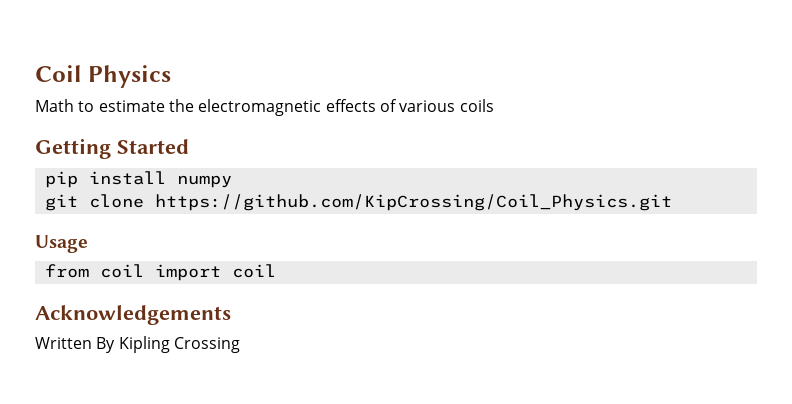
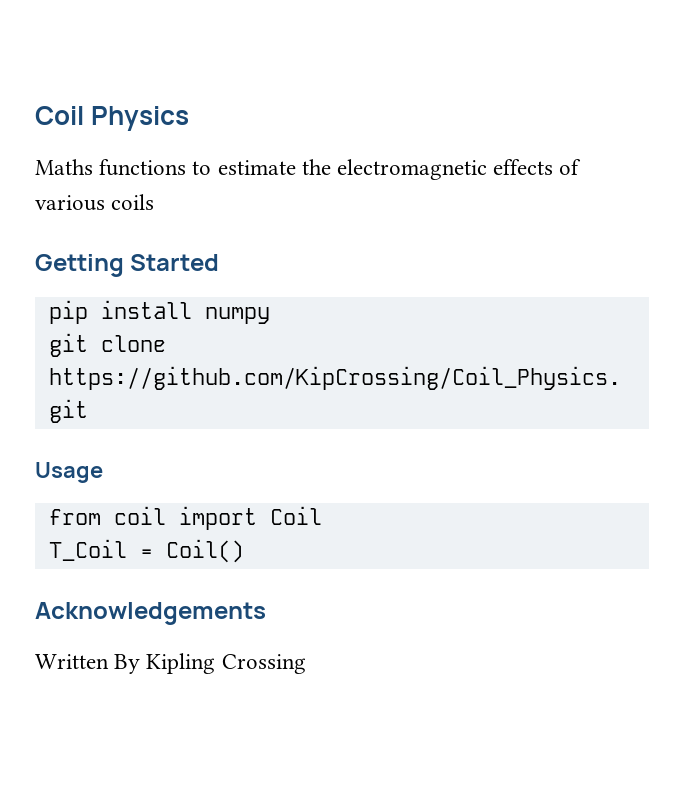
- Math to estimate the electromagnetic effects of various coils
+ Maths functions to estimate the electromagnetic effects of various coils
- from coil import coil
+ from coil import Coil
+ T_Coil = Coil()

